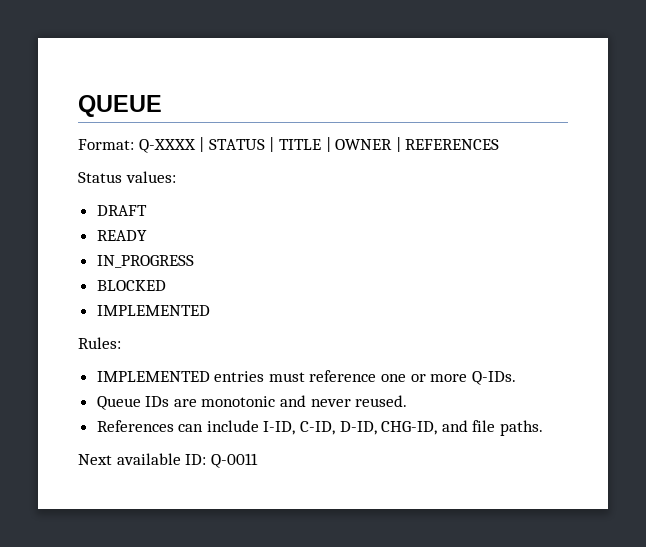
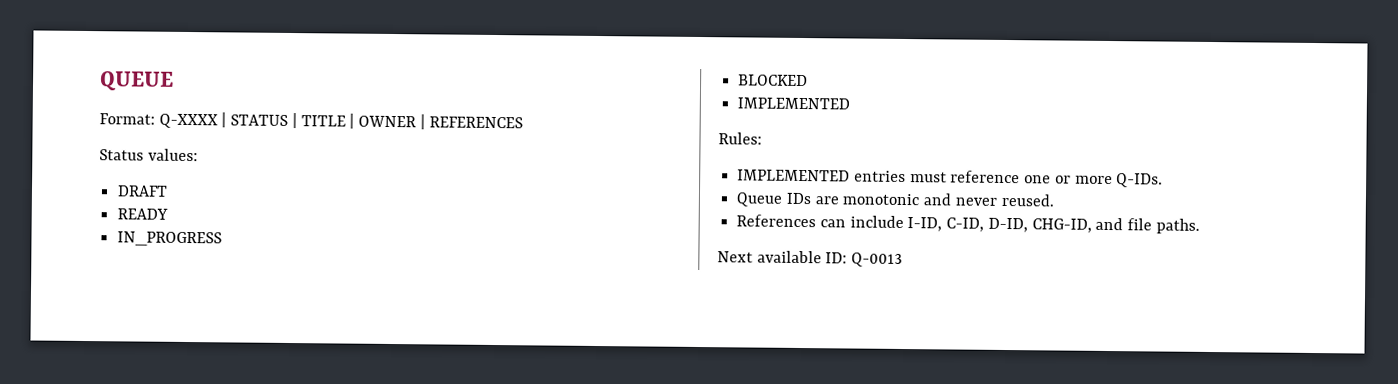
- Next available ID: Q-0011
+ Next available ID: Q-0013

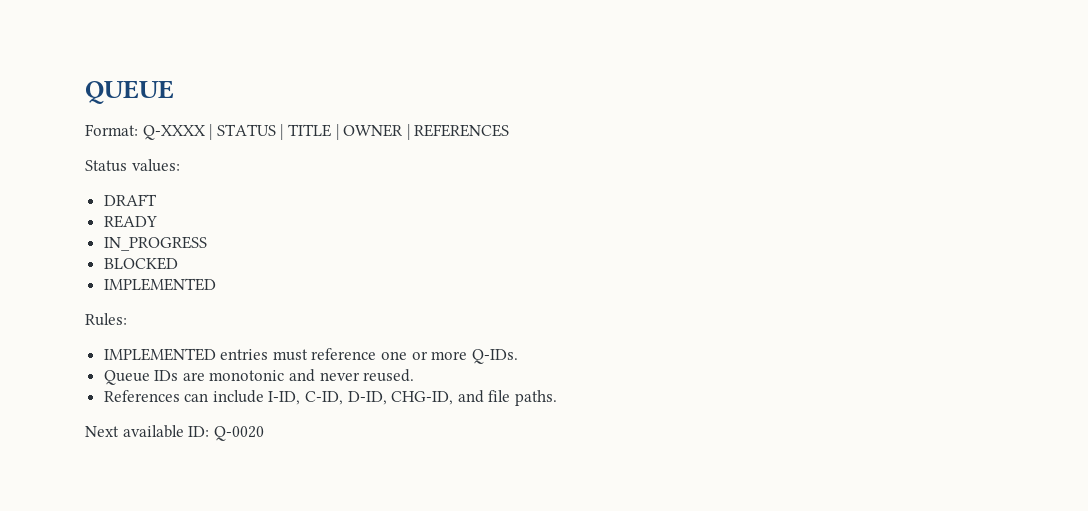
- Next available ID: Q-0013
+ Next available ID: Q-0020

